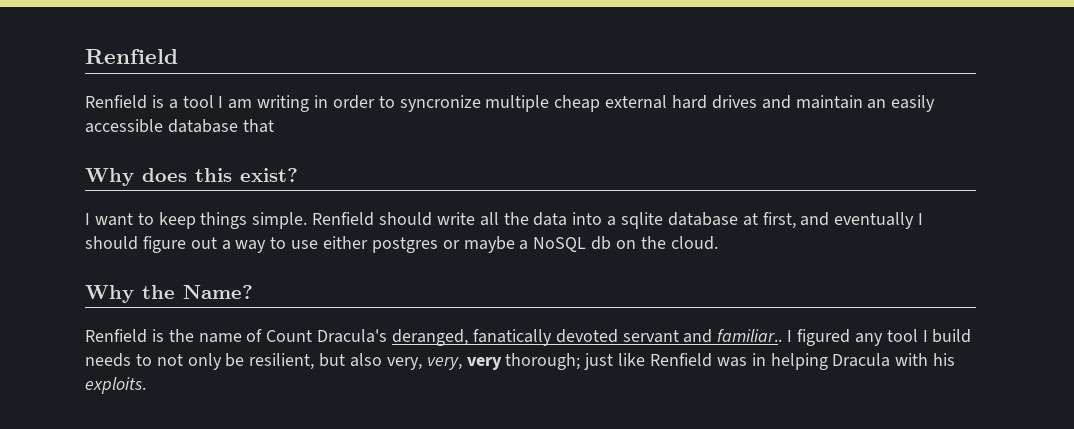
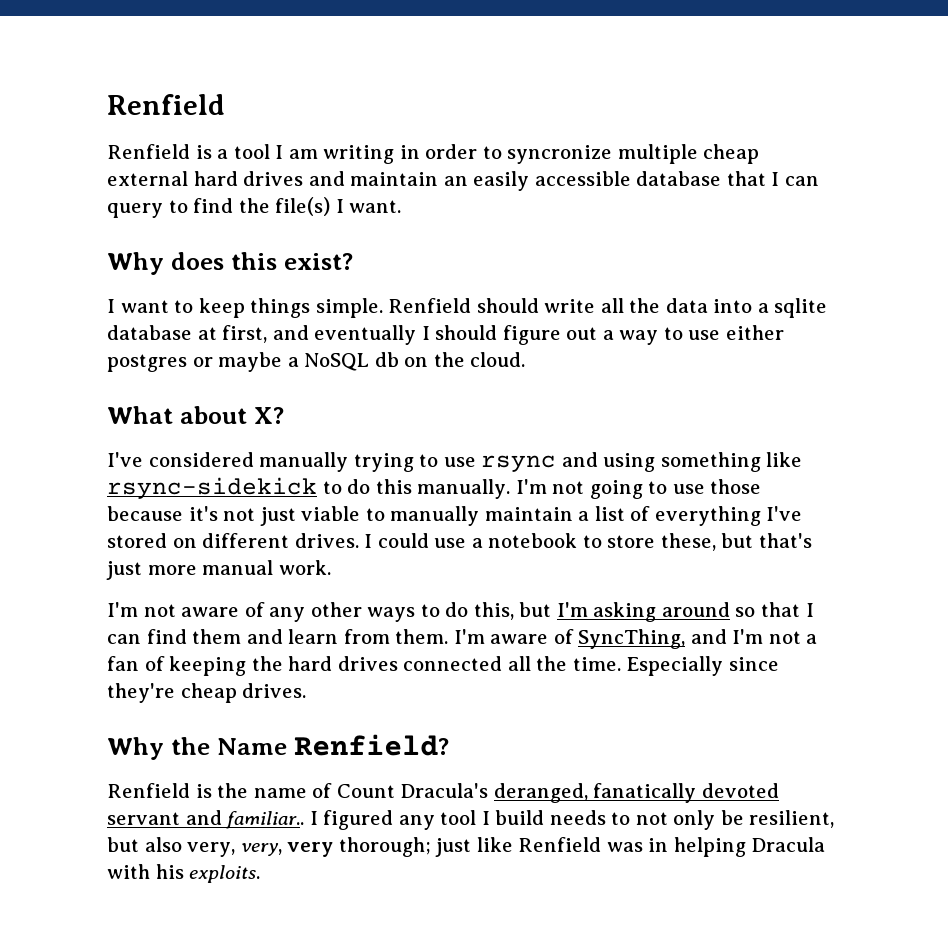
- Renfield is a tool I am writing in order to syncronize multiple cheap external hard drives and maintain an easily accessible database that
+ Renfield is a tool I am writing in order to syncronize multiple cheap external hard drives and maintain an easily accessible database that I can query to find the file(s) I want.
+ What about X?
+ I've considered manually trying to use rsync and using something like rsync-sidekick to do this manually. I'm not going to use those because it's not just viable to manually maintain a list of everything I've stored on different drives. I could use a notebook to store these, but that's just more manual work.
+ I'm not aware of any other ways to do this, but I'm asking around so that I can find them and learn from them. I'm aware of SyncThing, and I'm not a fan of keeping the hard drives connected all the time. Especially since they're cheap drives.
- Why the Name?
+ Why the Name Renfield?

